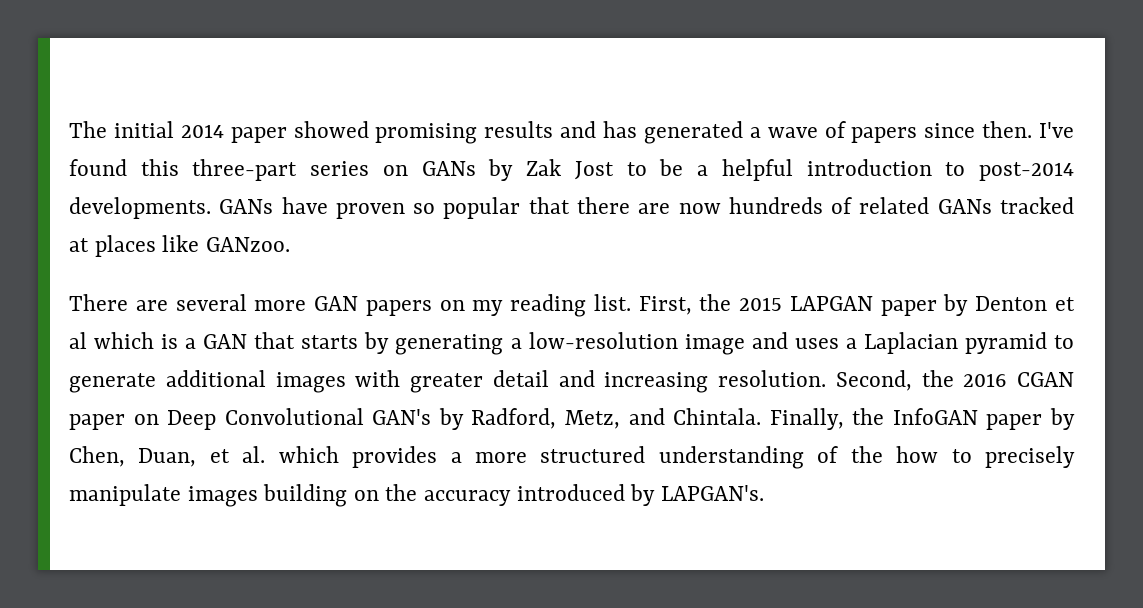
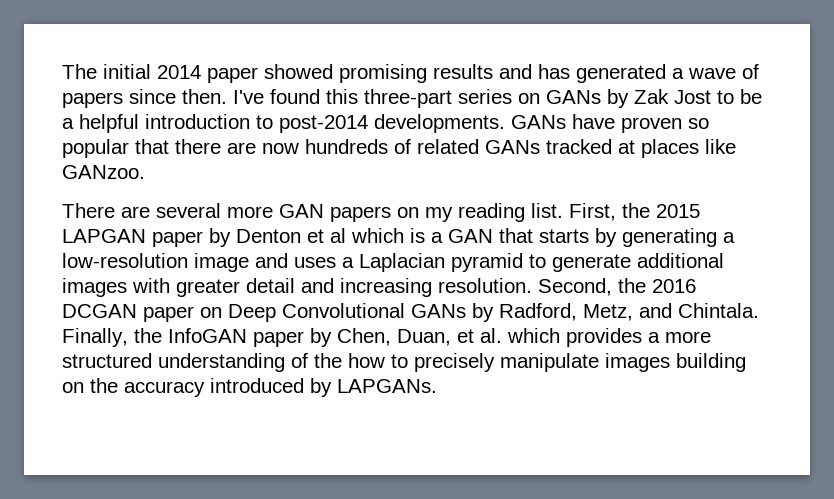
- Second, the 2016 CGAN paper on Deep Convolutional GAN's by Radford, Metz, and Chintala.
+ Second, the 2016 DCGAN paper on Deep Convolutional GANs by Radford, Metz, and Chintala.
- Finally, the InfoGAN paper by Chen, Duan, et al. which provides a more structured understanding of the how to precisely manipulate images building on the accuracy introduced by LAPGAN's.
+ Finally, the InfoGAN paper by Chen, Duan, et al. which provides a more structured understanding of the how to precisely manipulate images building on the accuracy introduced by LAPGANs.

